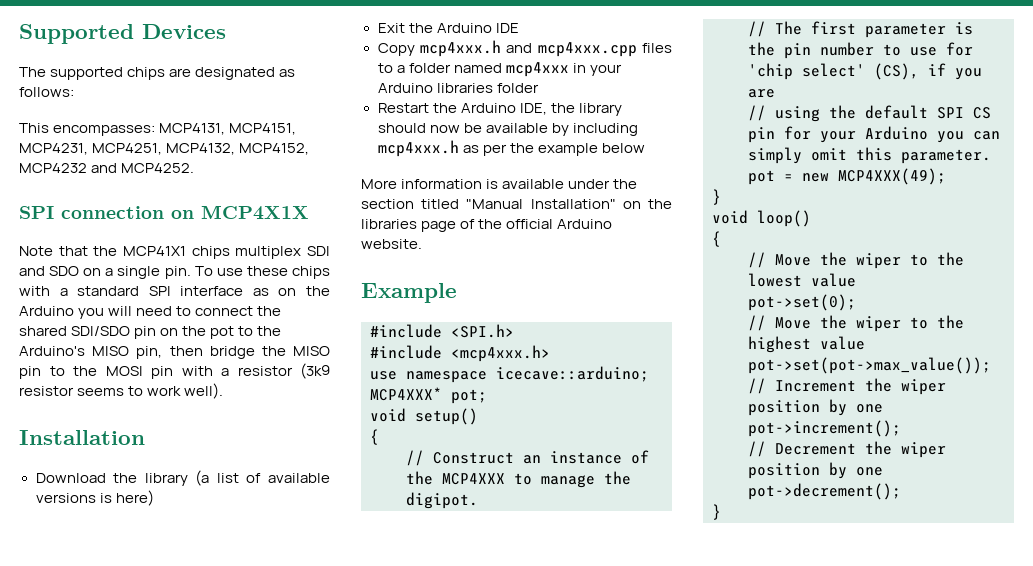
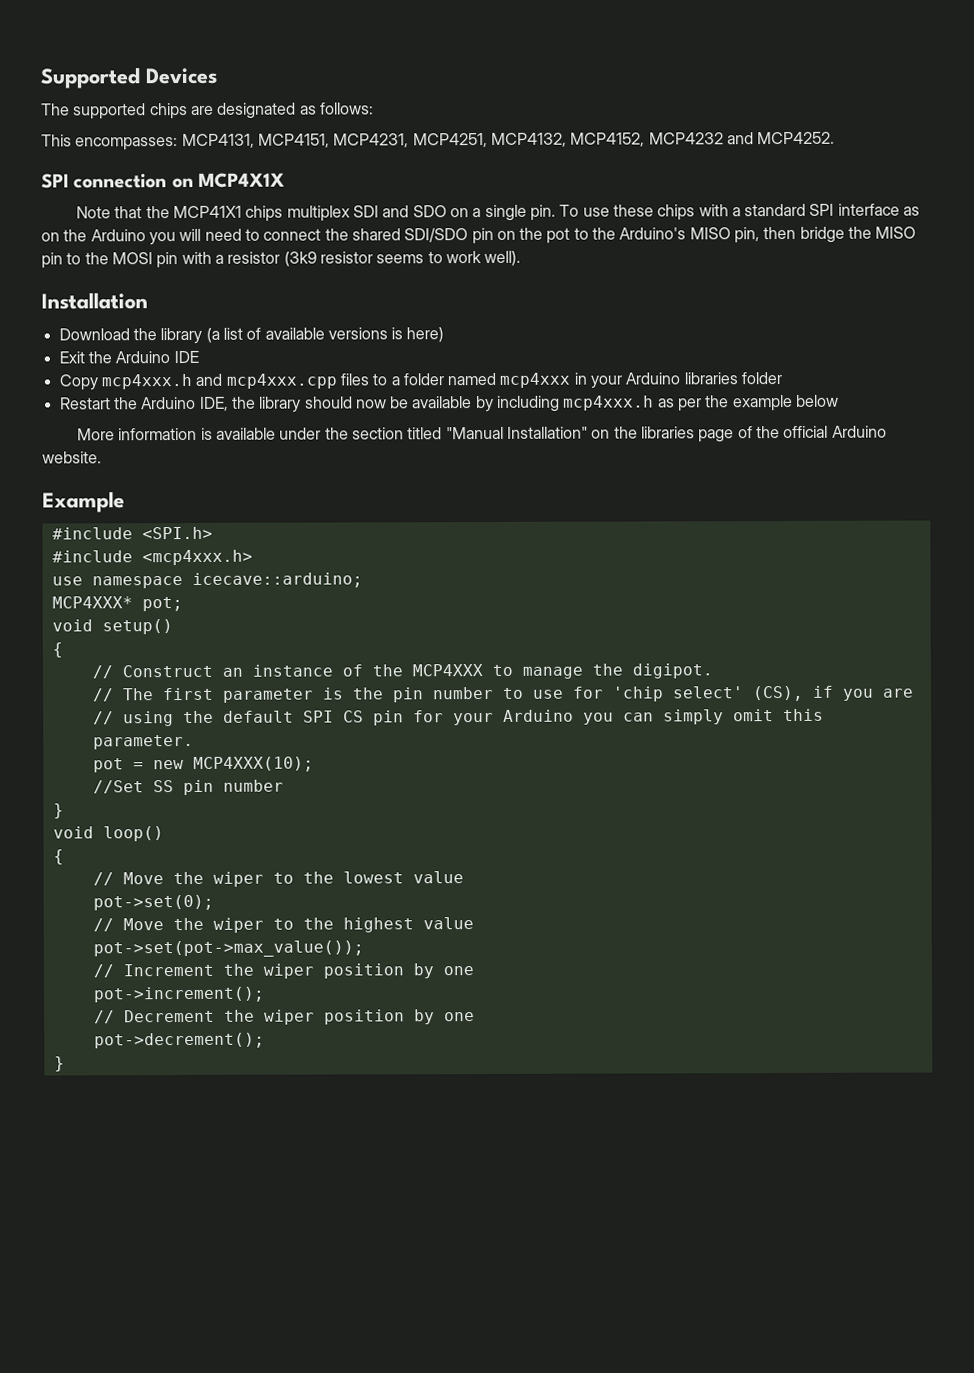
- pot = new MCP4XXX(49);
+ pot = new MCP4XXX(10);
+ //Set SS pin number

